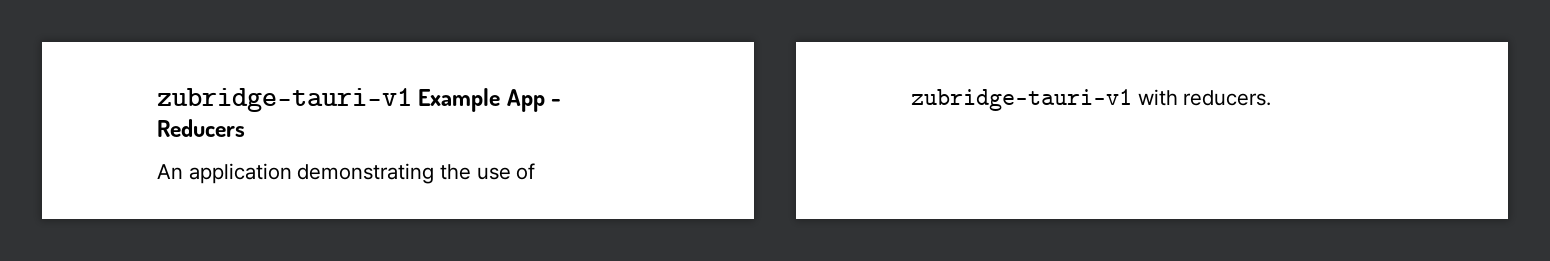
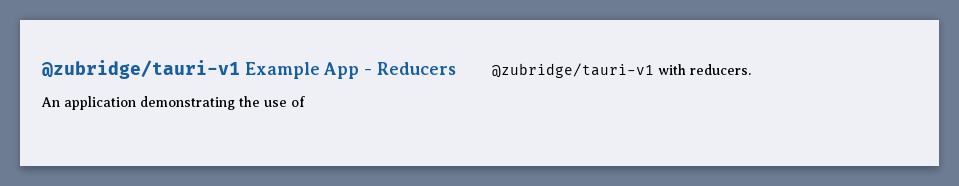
- zubridge-tauri-v1 Example App - Reducers
+ @zubridge/tauri-v1 Example App - Reducers
- An application demonstrating the use of zubridge-tauri-v1 with reducers.
+ An application demonstrating the use of @zubridge/tauri-v1 with reducers.

